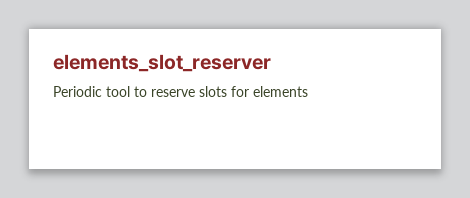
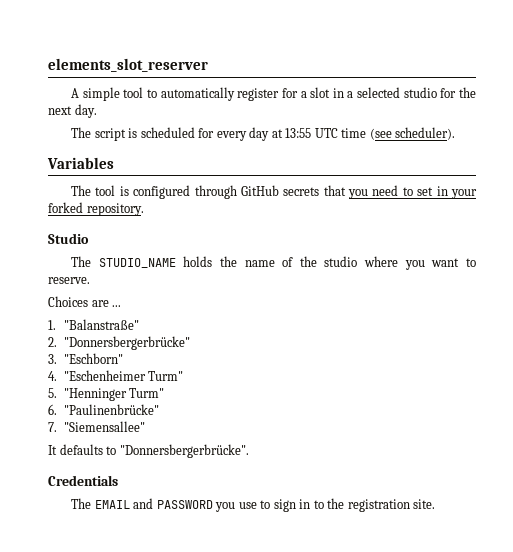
- Periodic tool to reserve slots for elements
+ A simple tool to automatically register for a slot in a selected studio for the next day.
+ The script is scheduled for every day at 13:55 UTC time (see scheduler).
+ Variables
+ The tool is configured through GitHub secrets that you need to set in your forked repository.
+ Studio
+ The STUDIO_NAME holds the name of the studio where you want to reserve.
+ Choices are ...
+ 1. "Balanstraße"
+ 2. "Donnersbergerbrücke"
+ 3. "Eschborn"
+ 4. "Eschenheimer Turm"
+ 5. "Henninger Turm"
+ 6. "Paulinenbrücke"
+ 7. "Siemensallee"
+ It defaults to "Donnersbergerbrücke".
+ Credentials
+ The EMAIL and PASSWORD you use to sign in to the registration site.

